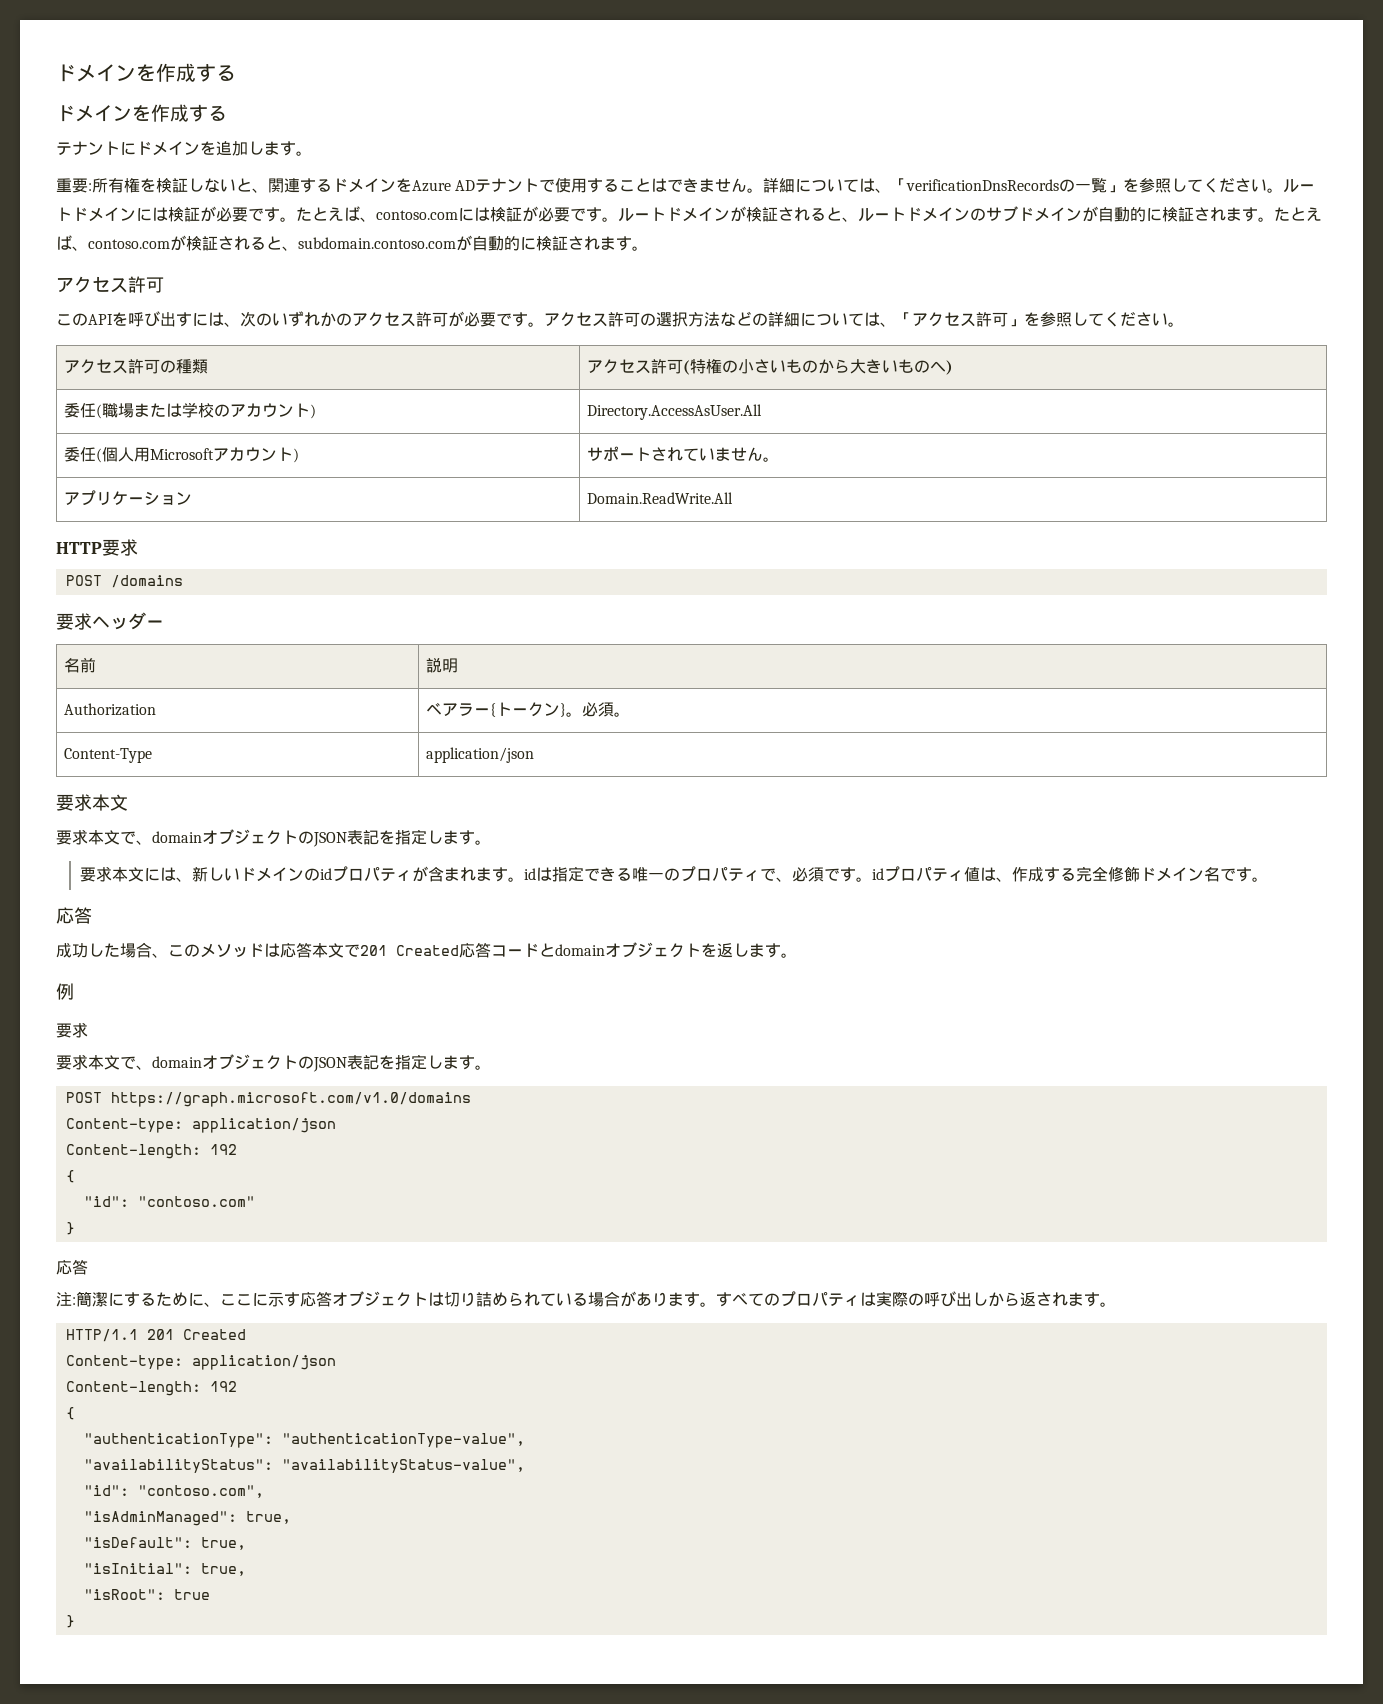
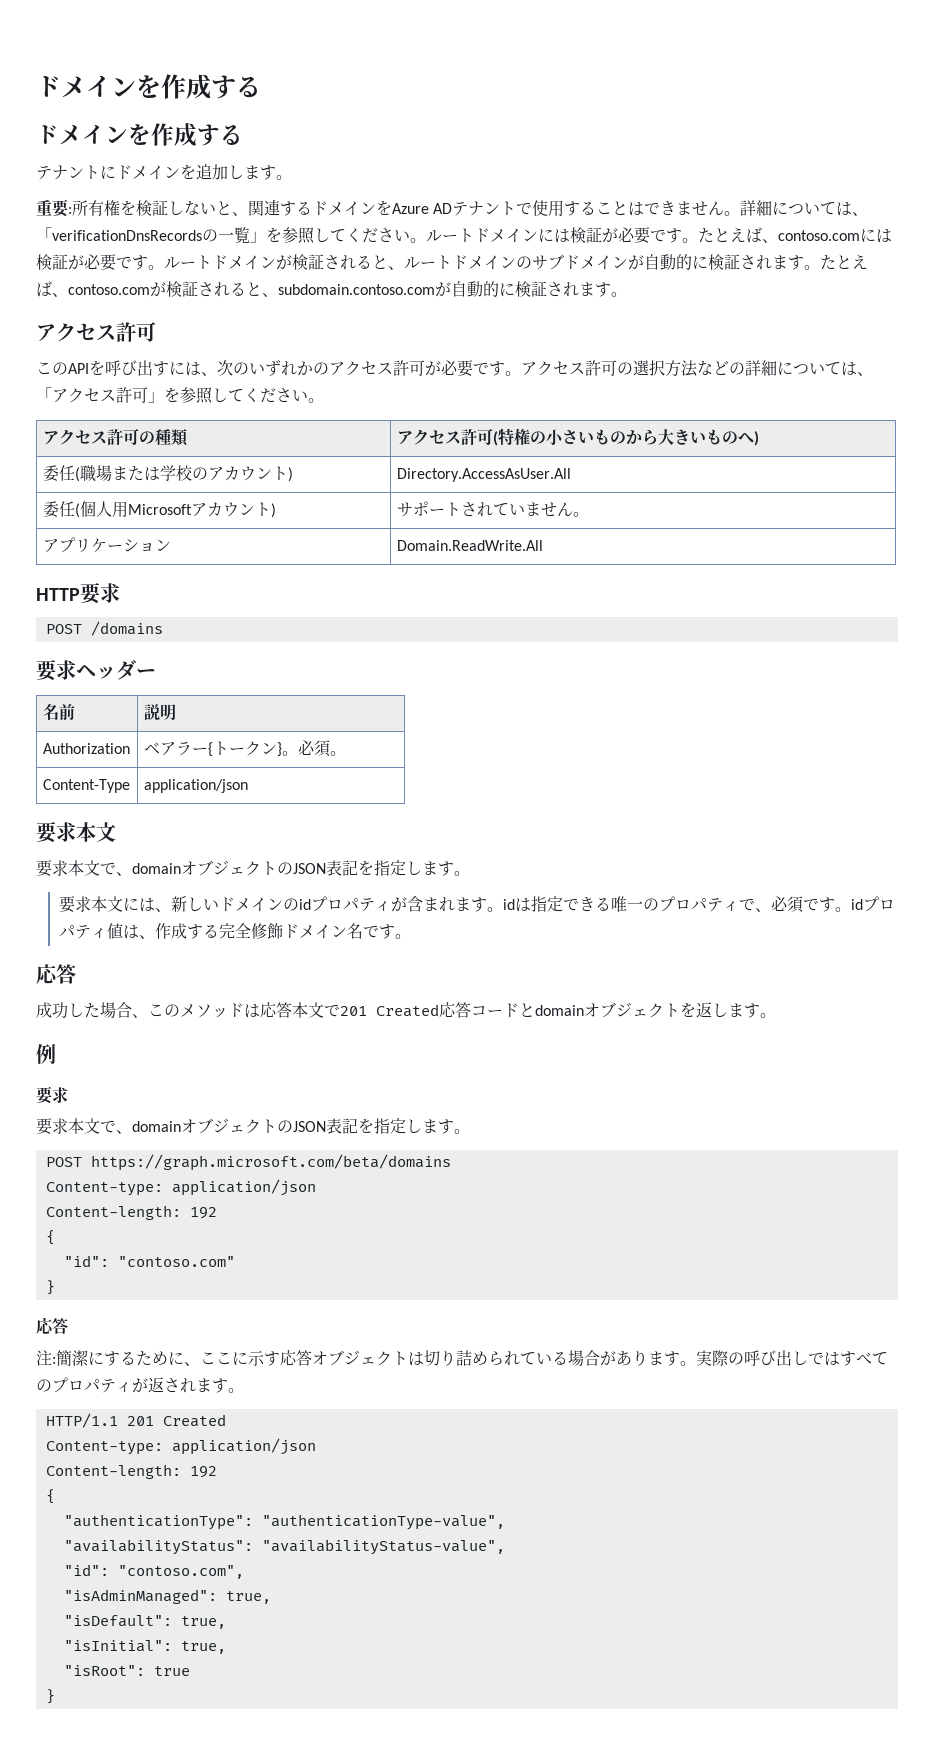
- POST https://graph.microsoft.com/v1.0/domains
+ POST https://graph.microsoft.com/beta/domains
- すべてのプロパティは実際の呼び出しから返されます。
+ 実際の呼び出しではすべてのプロパティが返されます。

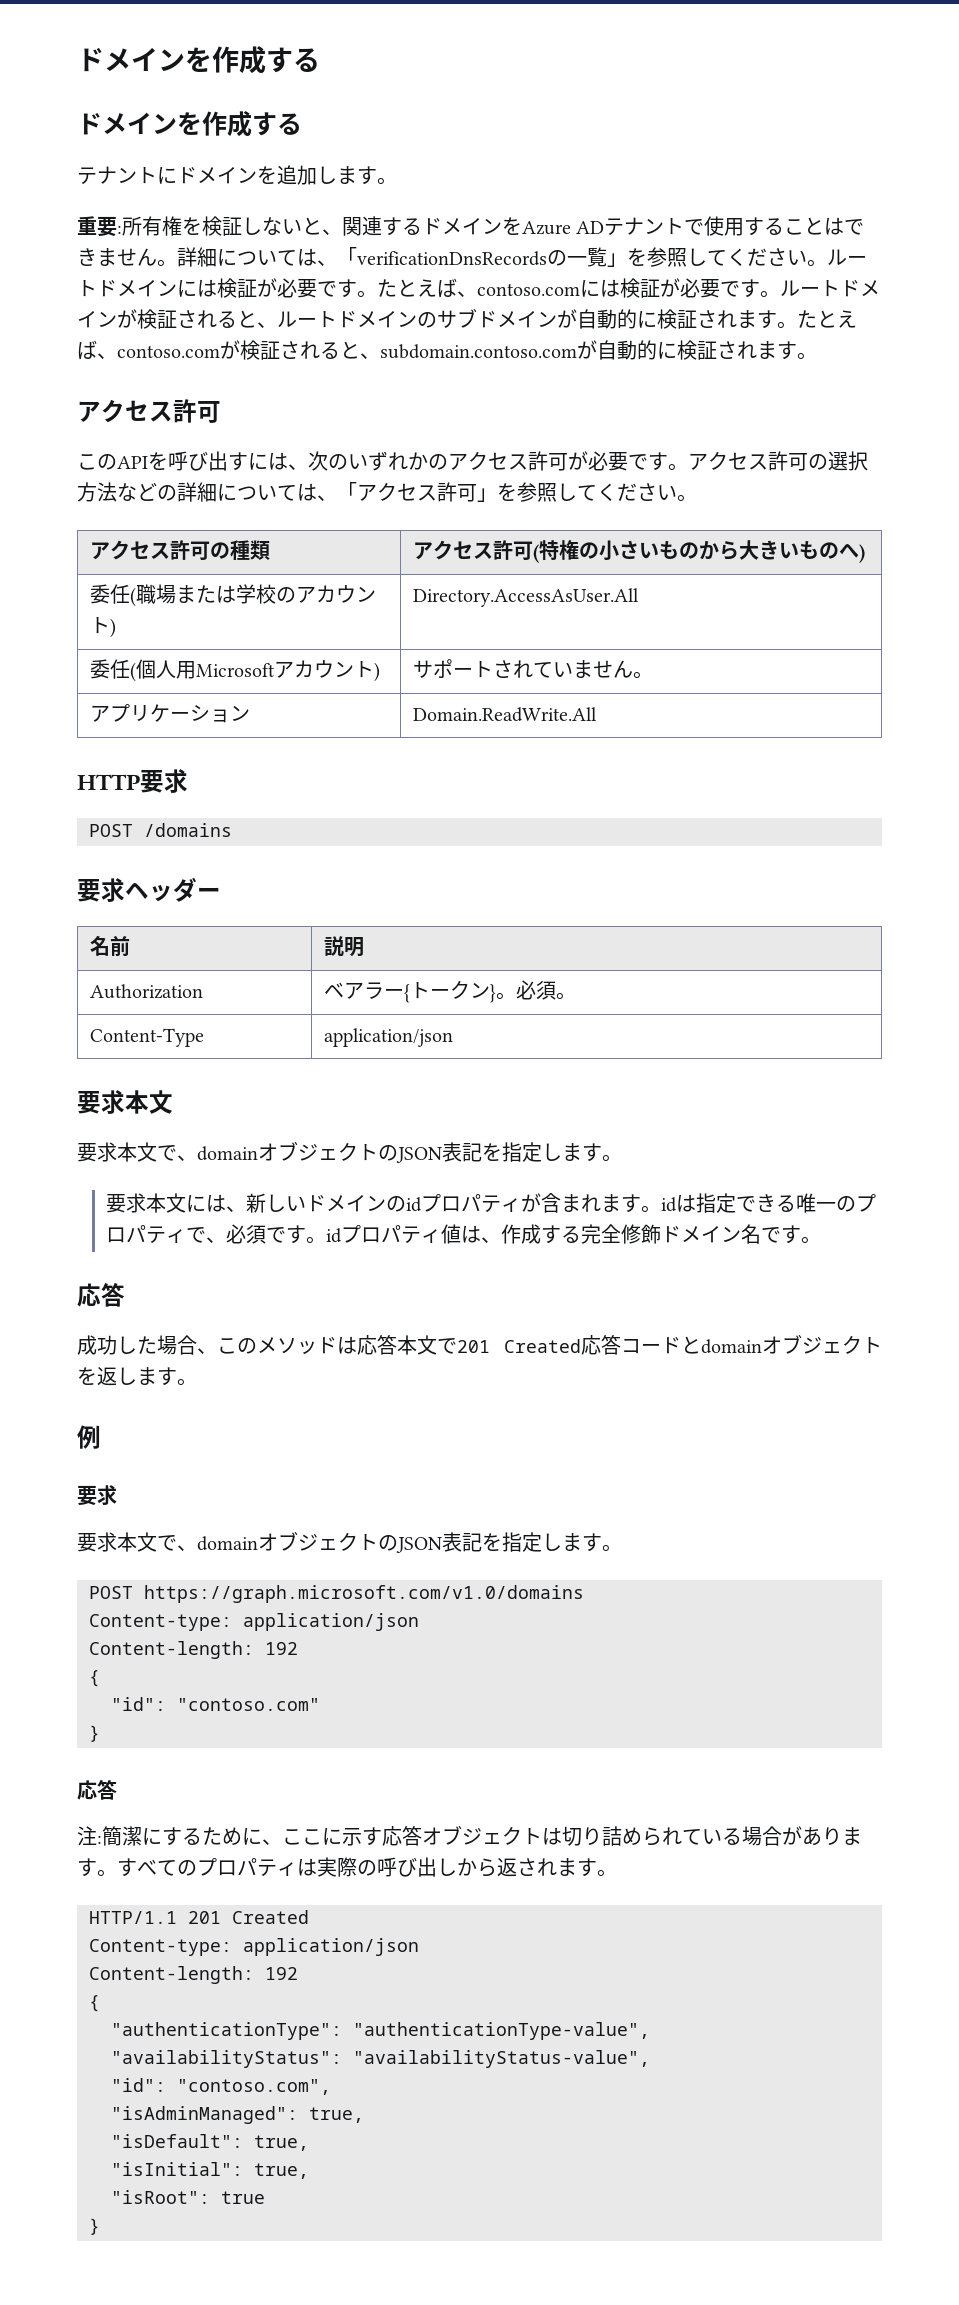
- POST https://graph.microsoft.com/beta/domains
+ POST https://graph.microsoft.com/v1.0/domains
- 実際の呼び出しではすべてのプロパティが返されます。
+ すべてのプロパティは実際の呼び出しから返されます。

